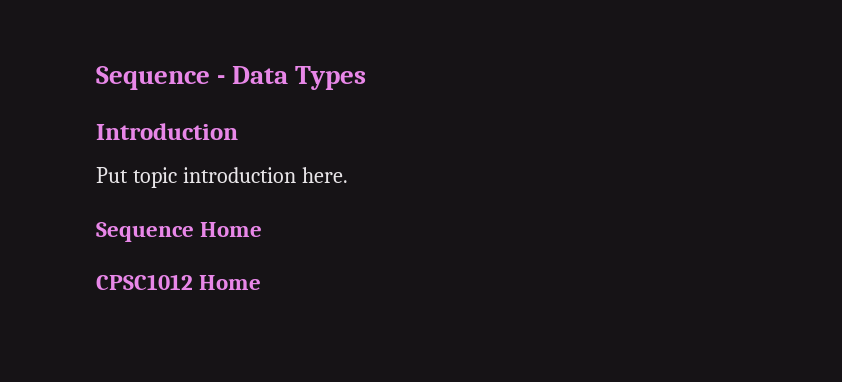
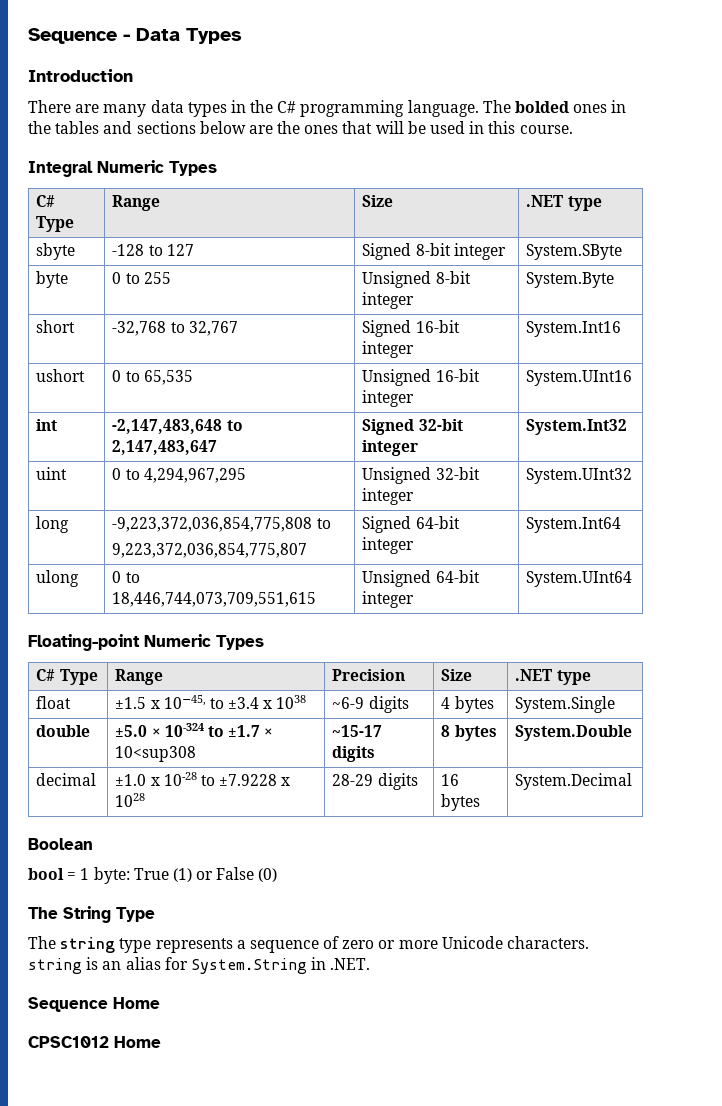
- Put topic introduction here.
+ There are many data types in the C# programming language. The bolded ones in the tables and sections below are the ones that will be used in this course.
+ Integral Numeric Types
+ C# Type | Range | Size | .NET type
+ sbyte | -128 to 127 | Signed 8-bit integer | System.SByte
+ byte | 0 to 255 | Unsigned 8-bit integer | System.Byte
+ short | -32,768 to 32,767 | Signed 16-bit integer | System.Int16
+ ushort | 0 to 65,535 | Unsigned 16-bit integer | System.UInt16
+ int | -2,147,483,648 to 2,147,483,647 | Signed 32-bit integer | System.Int32
+ uint | 0 to 4,294,967,295 | Unsigned 32-bit integer | System.UInt32
+ long | -9,223,372,036,854,775,808 to
+ 9,223,372,036,854,775,807 | Signed 64-bit integer | System.Int64
+ ulong | 0 to 18,446,744,073,709,551,615 | Unsigned 64-bit integer | System.UInt64
+ Floating-point Numeric Types
+ C# Type | Range | Precision | Size | .NET type
+ float | ±1.5 x 10−45, to ±3.4 x 1038 | ~6-9 digits | 4 bytes | System.Single
+ double | ±5.0 × 10-324 to ±1.7 × 10<sup308 | ~15-17 digits | 8 bytes | System.Double
+ decimal | ±1.0 x 10-28 to ±7.9228 x 1028 | 28-29 digits | 16 bytes | System.Decimal
+ Boolean
+ bool = 1 byte: True (1) or False (0)
+ The String Type
+ The string type represents a sequence of zero or more Unicode characters. string is an alias for System.String in .NET.

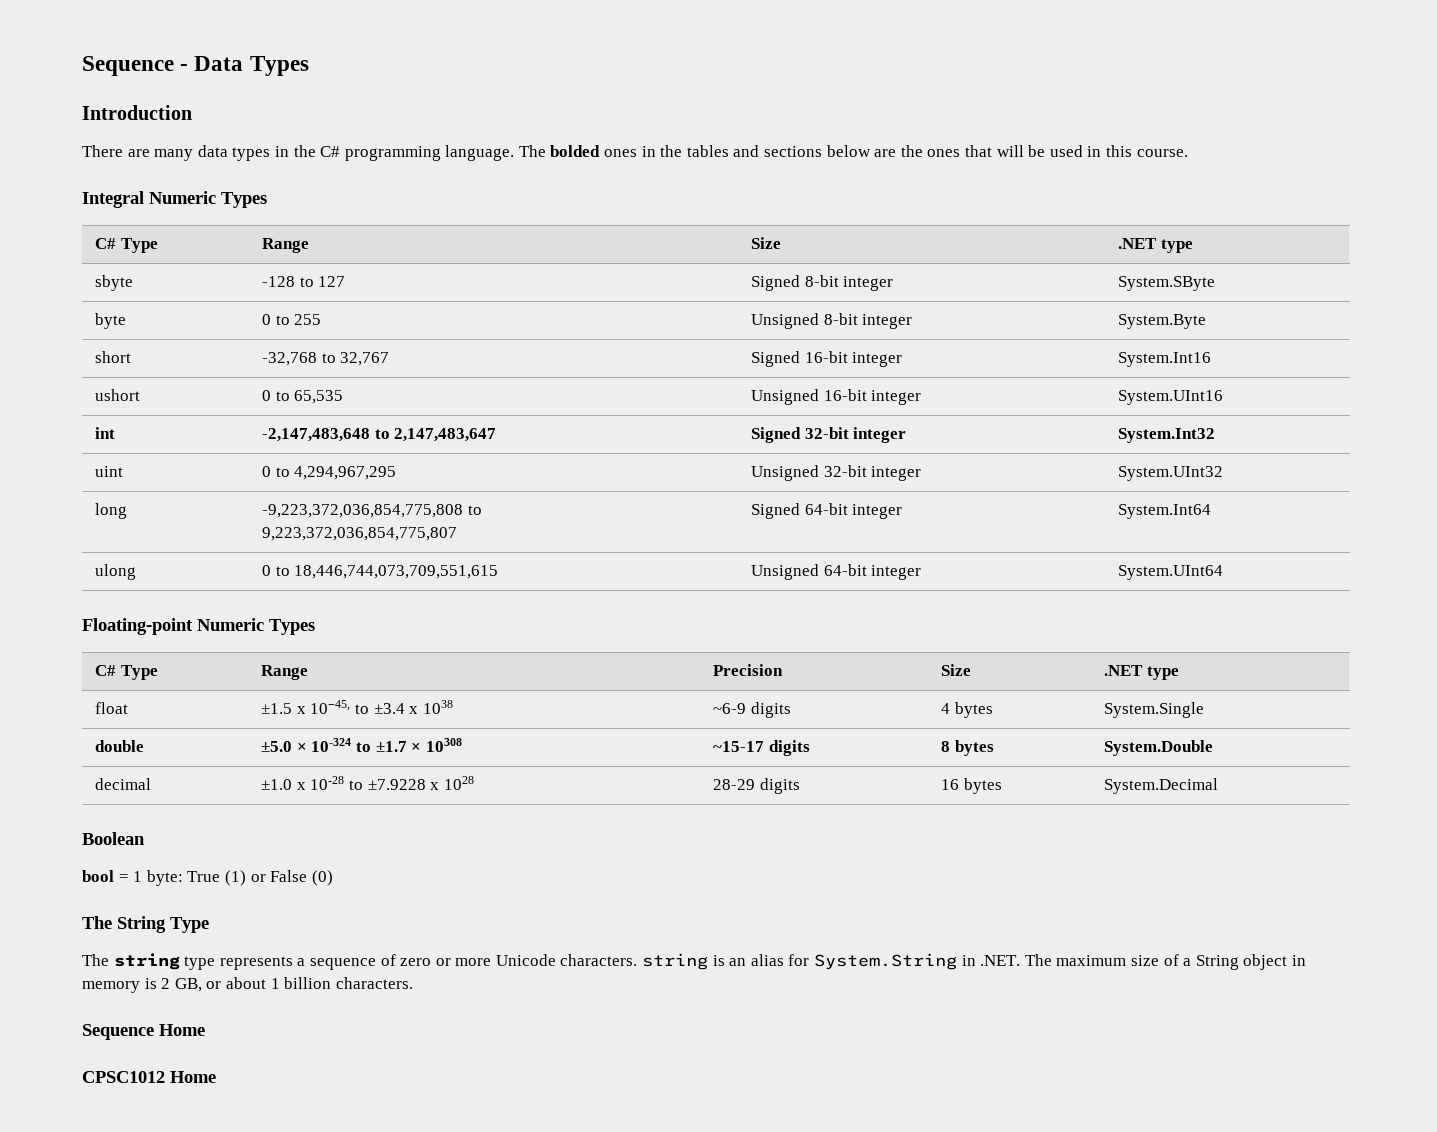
- double | ±5.0 × 10-324 to ±1.7 × 10<sup308 | ~15-17 digits | 8 bytes | System.Double
+ double | ±5.0 × 10-324 to ±1.7 × 10308 | ~15-17 digits | 8 bytes | System.Double
- The string type represents a sequence of zero or more Unicode characters. string is an alias for System.String in .NET.
+ The string type represents a sequence of zero or more Unicode characters. string is an alias for System.String in .NET. The maximum size of a String object in memory is 2 GB, or about 1 billion characters.

